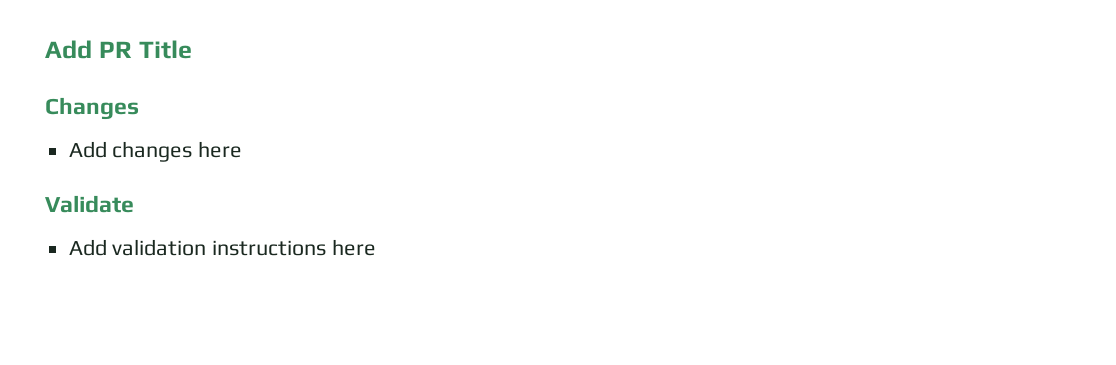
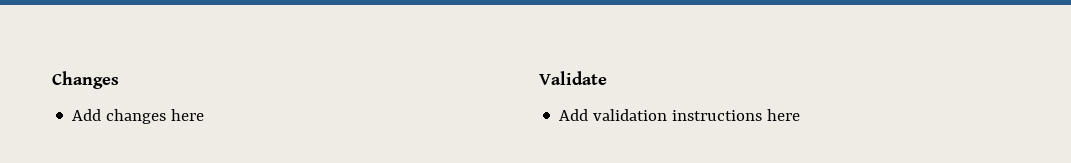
- Add PR Title

